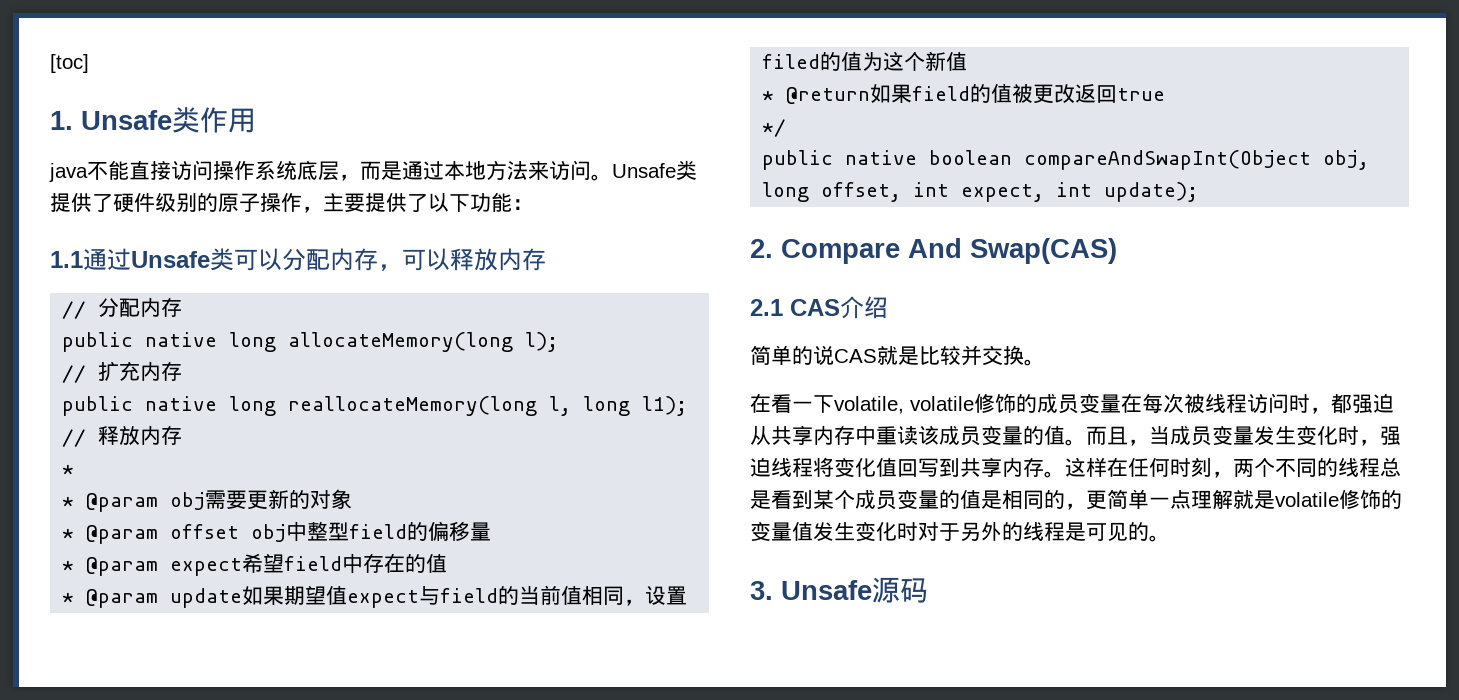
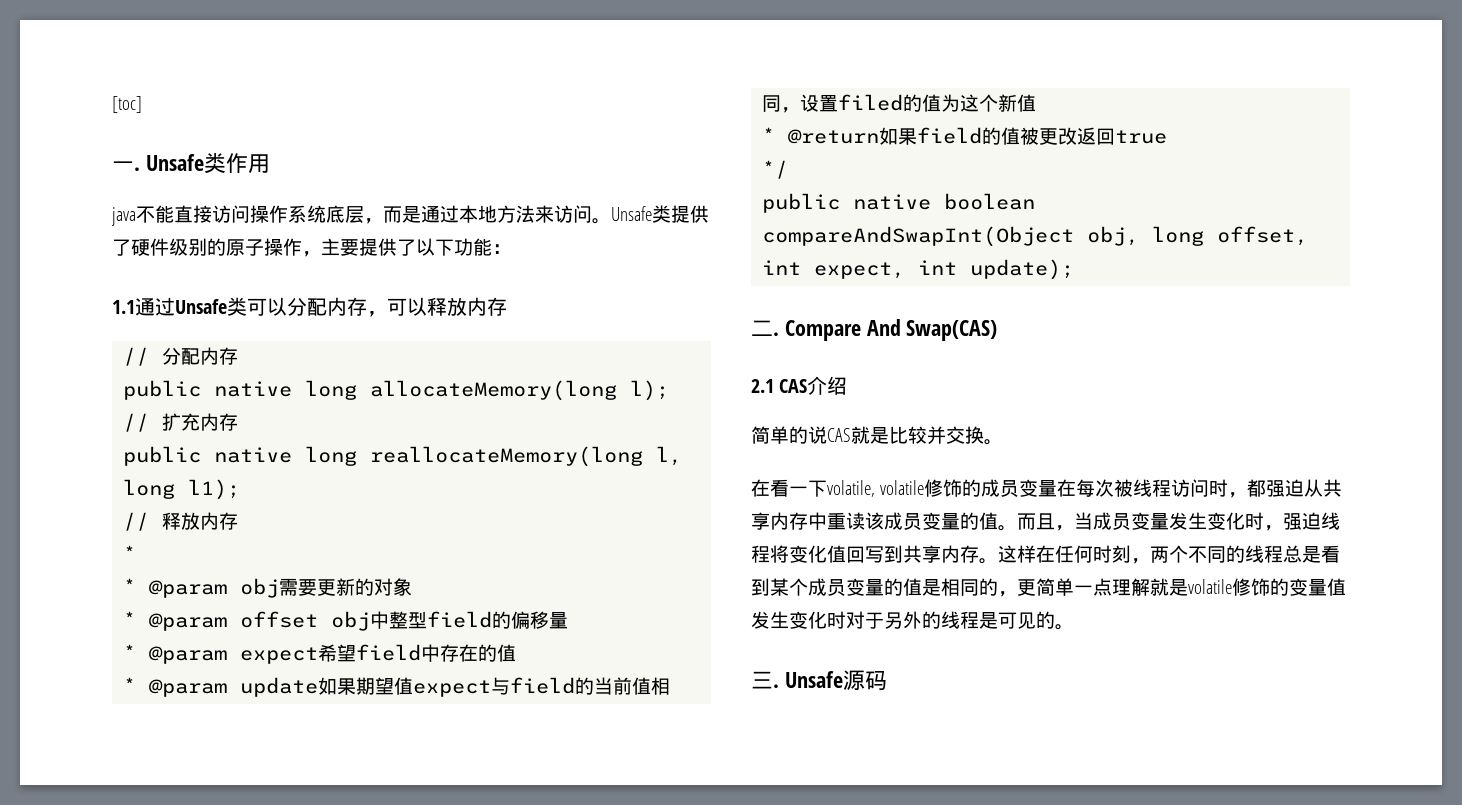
- 1. Unsafe类作用
+ 一. Unsafe类作用
- 2. Compare And Swap(CAS)
+ 二. Compare And Swap(CAS)
- 3. Unsafe源码
+ 三. Unsafe源码

